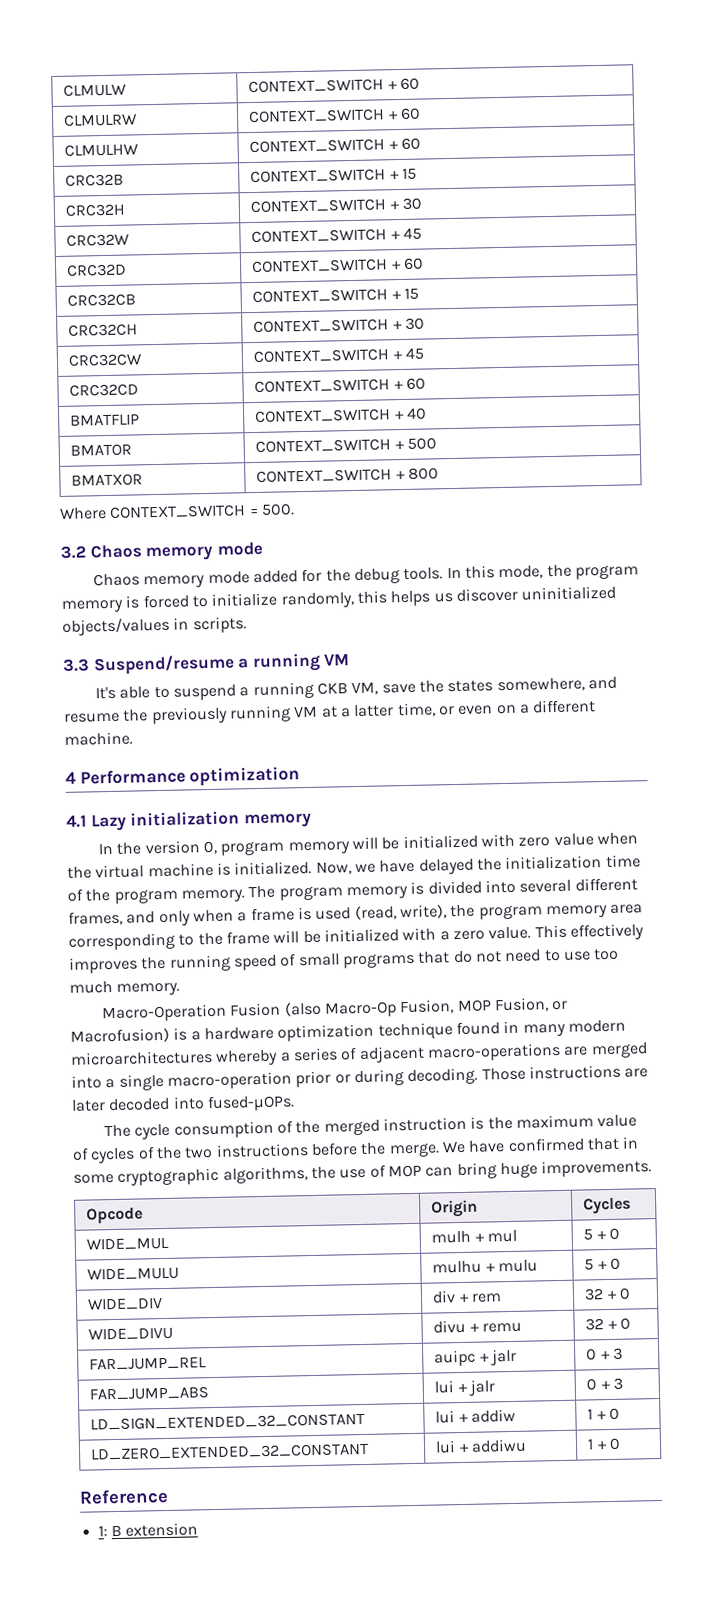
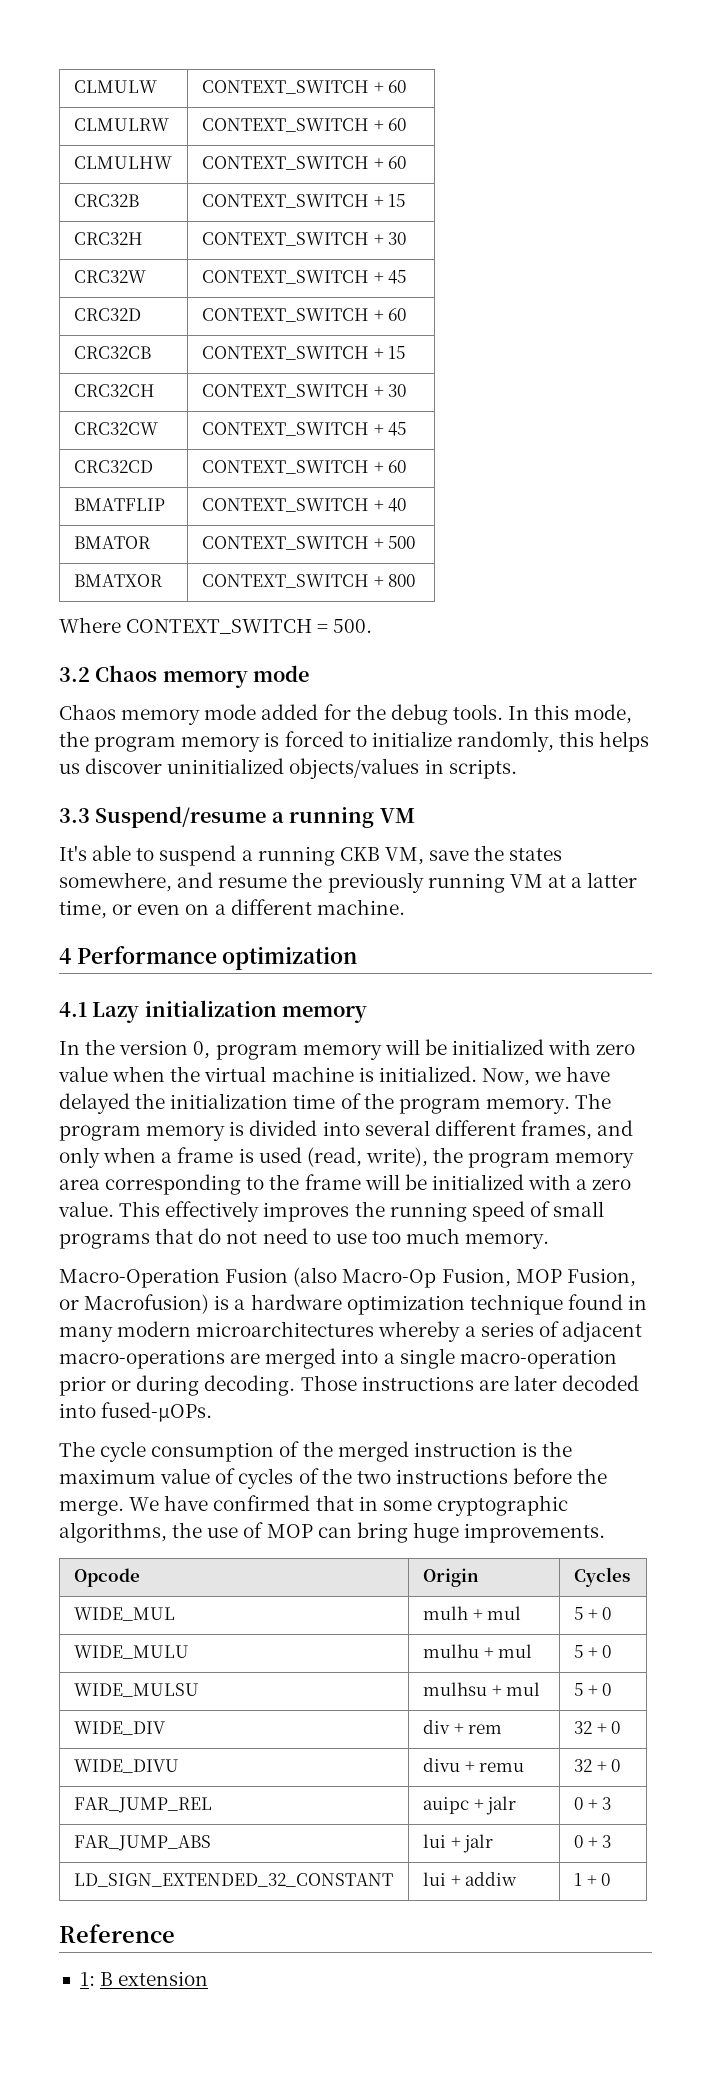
- WIDE_MULU | mulhu + mulu | 5 + 0
+ WIDE_MULU | mulhu + mul | 5 + 0
+ WIDE_MULSU | mulhsu + mul | 5 + 0
- LD_ZERO_EXTENDED_32_CONSTANT | lui + addiwu | 1 + 0

